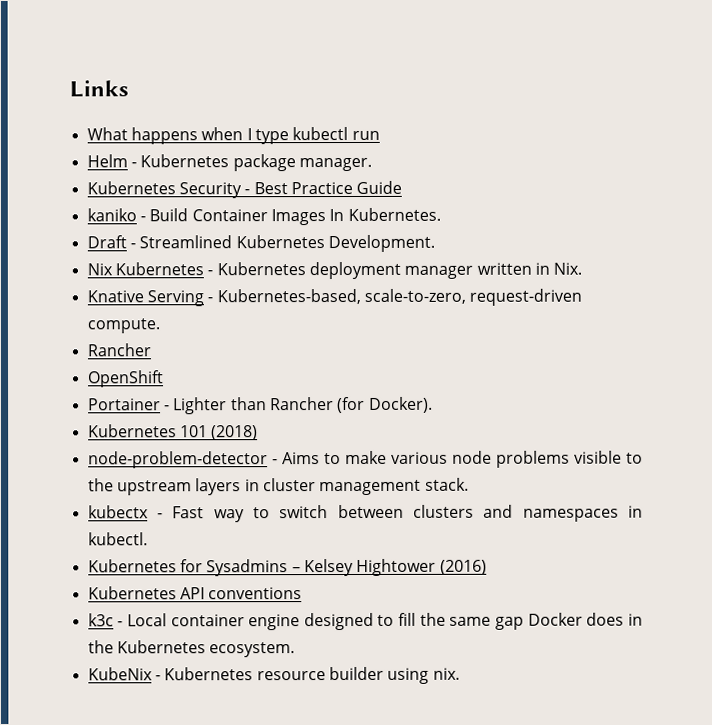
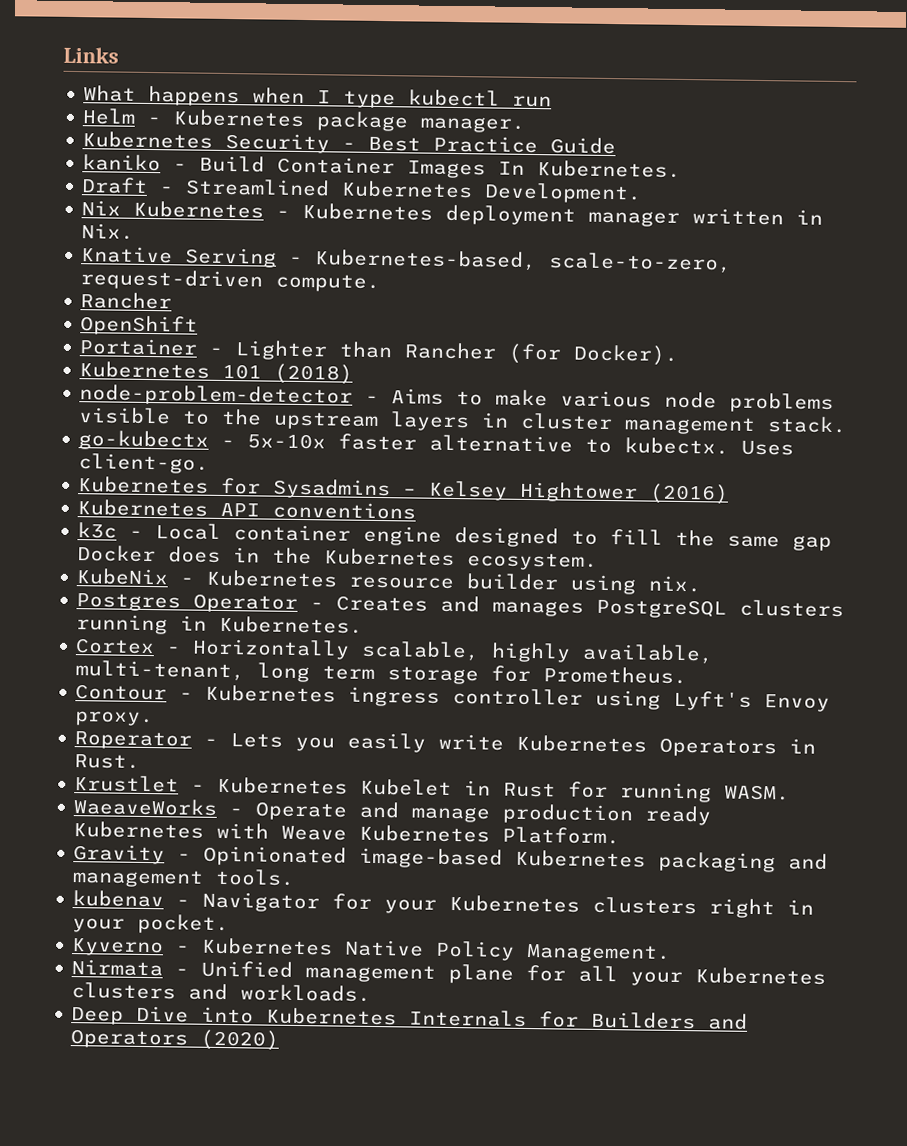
- kubectx - Fast way to switch between clusters and namespaces in kubectl.
+ go-kubectx - 5x-10x faster alternative to kubectx. Uses client-go.
+ Postgres Operator - Creates and manages PostgreSQL clusters running in Kubernetes.
+ Cortex - Horizontally scalable, highly available, multi-tenant, long term storage for Prometheus.
+ Contour - Kubernetes ingress controller using Lyft's Envoy proxy.
+ Roperator - Lets you easily write Kubernetes Operators in Rust.
+ Krustlet - Kubernetes Kubelet in Rust for running WASM.
+ WaeaveWorks - Operate and manage production ready Kubernetes with Weave Kubernetes Platform.
+ Gravity - Opinionated image-based Kubernetes packaging and management tools.
+ kubenav - Navigator for your Kubernetes clusters right in your pocket.
+ Kyverno - Kubernetes Native Policy Management.
+ Nirmata - Unified management plane for all your Kubernetes clusters and workloads.
+ Deep Dive into Kubernetes Internals for Builders and Operators (2020)

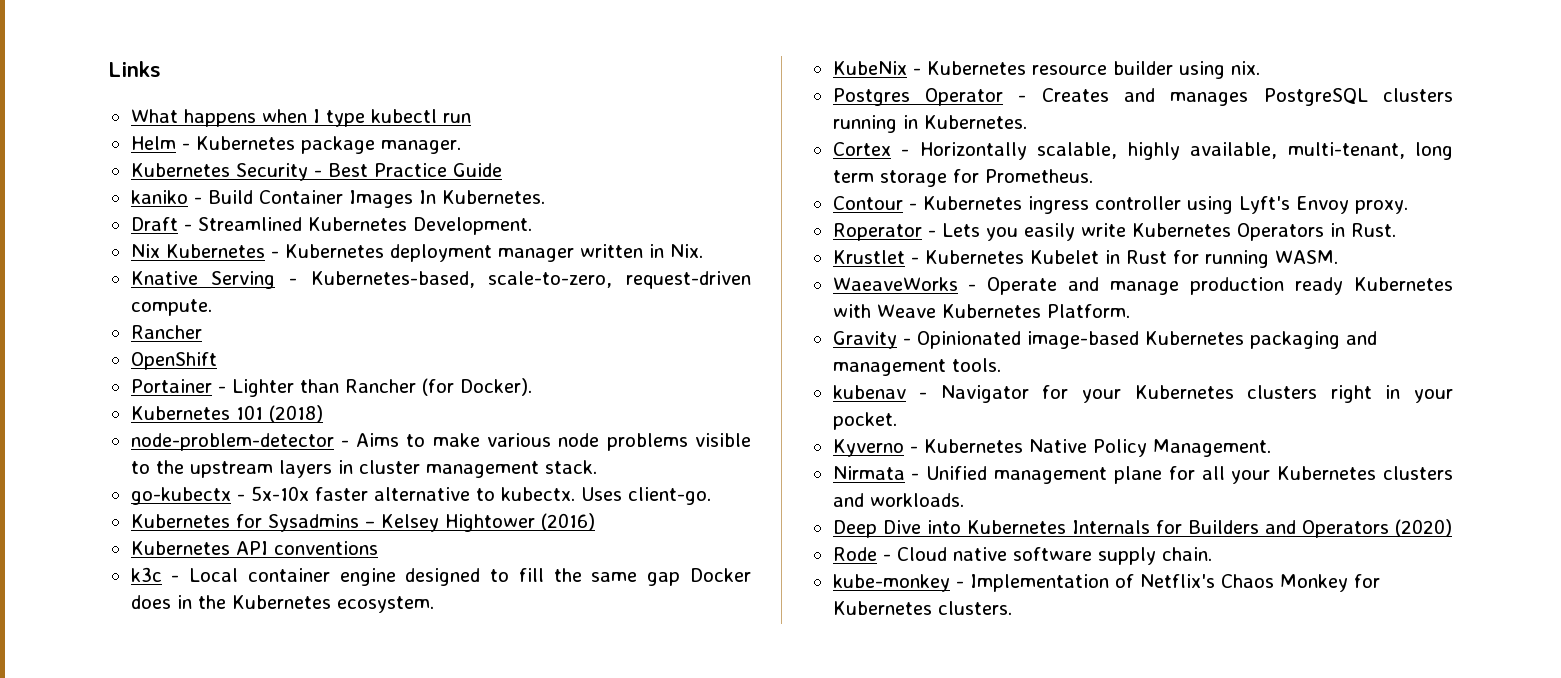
+ Rode - Cloud native software supply chain.
+ kube-monkey - Implementation of Netflix's Chaos Monkey for Kubernetes clusters.

